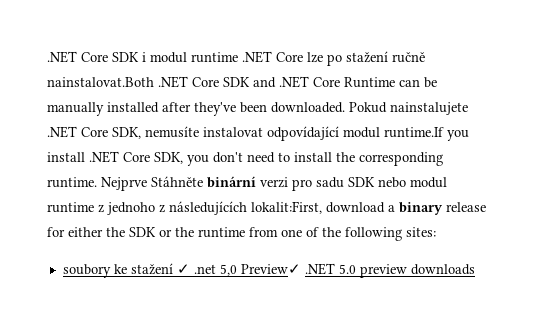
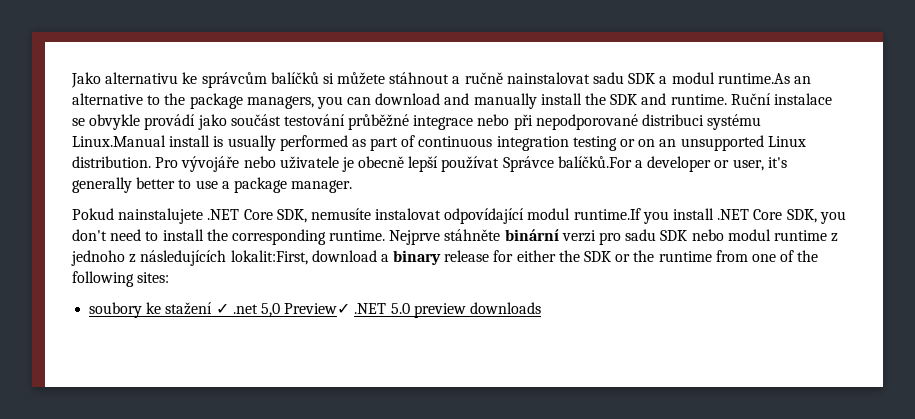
- .NET Core SDK i modul runtime .NET Core lze po stažení ručně nainstalovat.Both .NET Core SDK and .NET Core Runtime can be manually installed after they've been downloaded. Pokud nainstalujete .NET Core SDK, nemusíte instalovat odpovídající modul runtime.If you install .NET Core SDK, you don't need to install the corresponding runtime.
+ Jako alternativu ke správcům balíčků si můžete stáhnout a ručně nainstalovat sadu SDK a modul runtime.As an alternative to the package managers, you can download and manually install the SDK and runtime. Ruční instalace se obvykle provádí jako součást testování průběžné integrace nebo při nepodporované distribuci systému Linux.Manual install is usually performed as part of continuous integration testing or on an unsupported Linux distribution. Pro vývojáře nebo uživatele je obecně lepší používat Správce balíčků.For a developer or user, it's generally better to use a package manager.
+ Pokud nainstalujete .NET Core SDK, nemusíte instalovat odpovídající modul runtime.If you install .NET Core SDK, you don't need to install the corresponding runtime.
- Nejprve Stáhněte binární verzi pro sadu SDK nebo modul runtime z jednoho z následujících lokalit:First, download a binary release for either the SDK or the runtime from one of the following sites:
+ Nejprve stáhněte binární verzi pro sadu SDK nebo modul runtime z jednoho z následujících lokalit:First, download a binary release for either the SDK or the runtime from one of the following sites:

